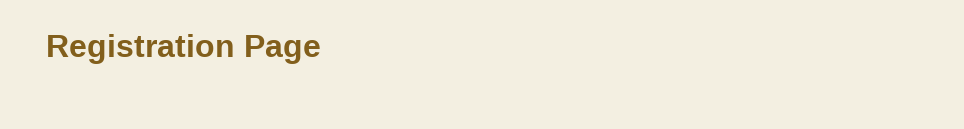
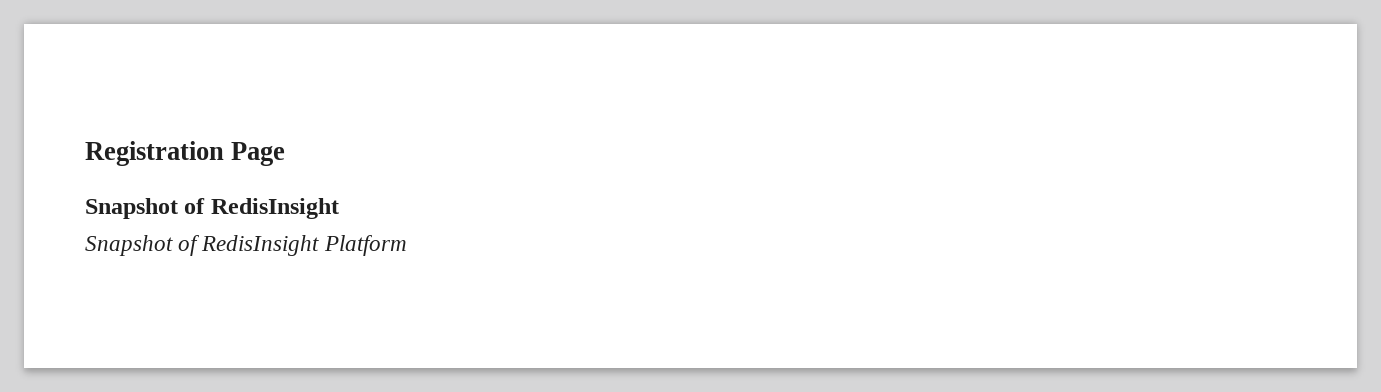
  Registration Page
+ Snapshot of RedisInsight
+ Snapshot of RedisInsight Platform

